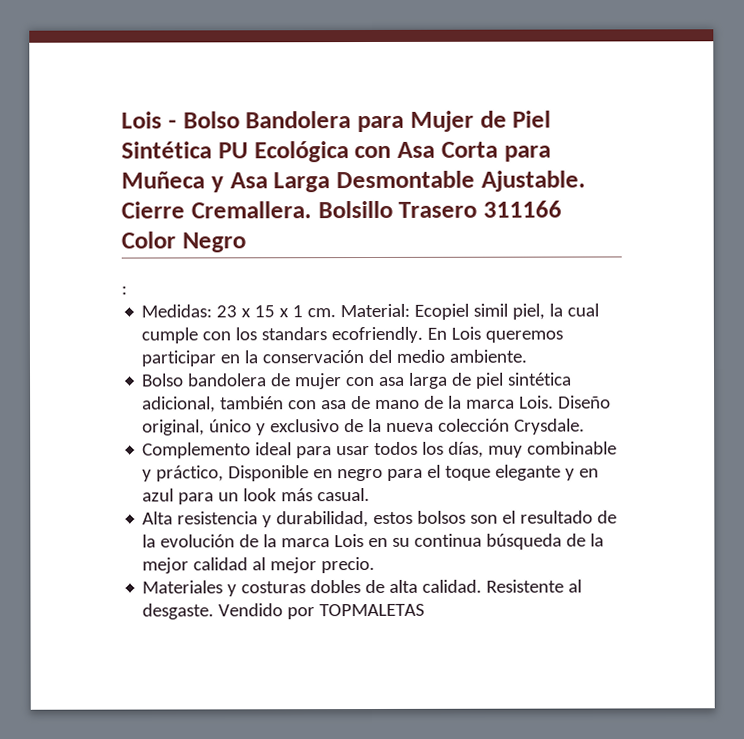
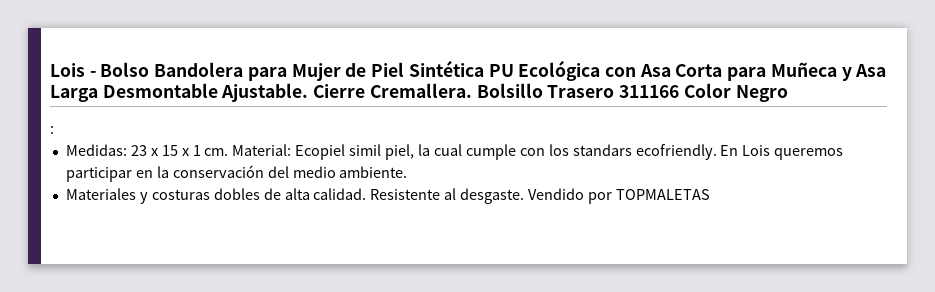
- Bolso bandolera de mujer con asa larga de piel sintética adicional, también con asa de mano de la marca Lois. Diseño original, único y exclusivo de la nueva colección Crysdale.
- Complemento ideal para usar todos los días, muy combinable y práctico, Disponible en negro para el toque elegante y en azul para un look más casual.
- Alta resistencia y durabilidad, estos bolsos son el resultado de la evolución de la marca Lois en su continua búsqueda de la mejor calidad al mejor precio.

